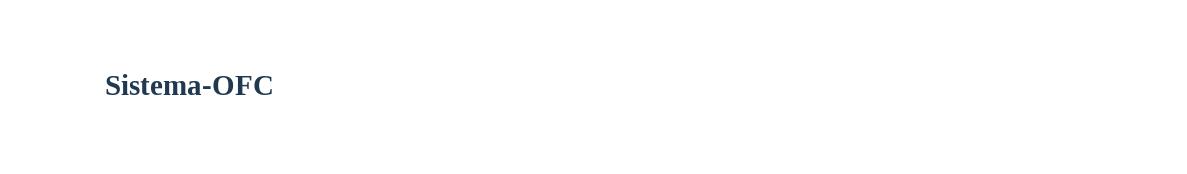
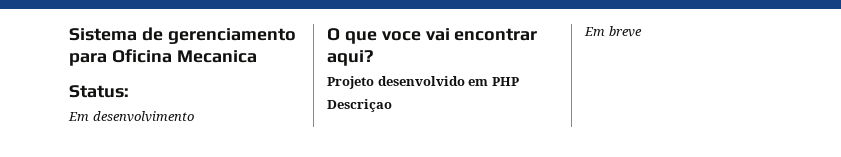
- Sistema-OFC
+ Sistema de gerenciamento para Oficina Mecanica
+ Status:
+ Em desenvolvimento
+ O que voce vai encontrar aqui?
+ Projeto desenvolvido em PHP
+ Descriçao
+ Em breve

